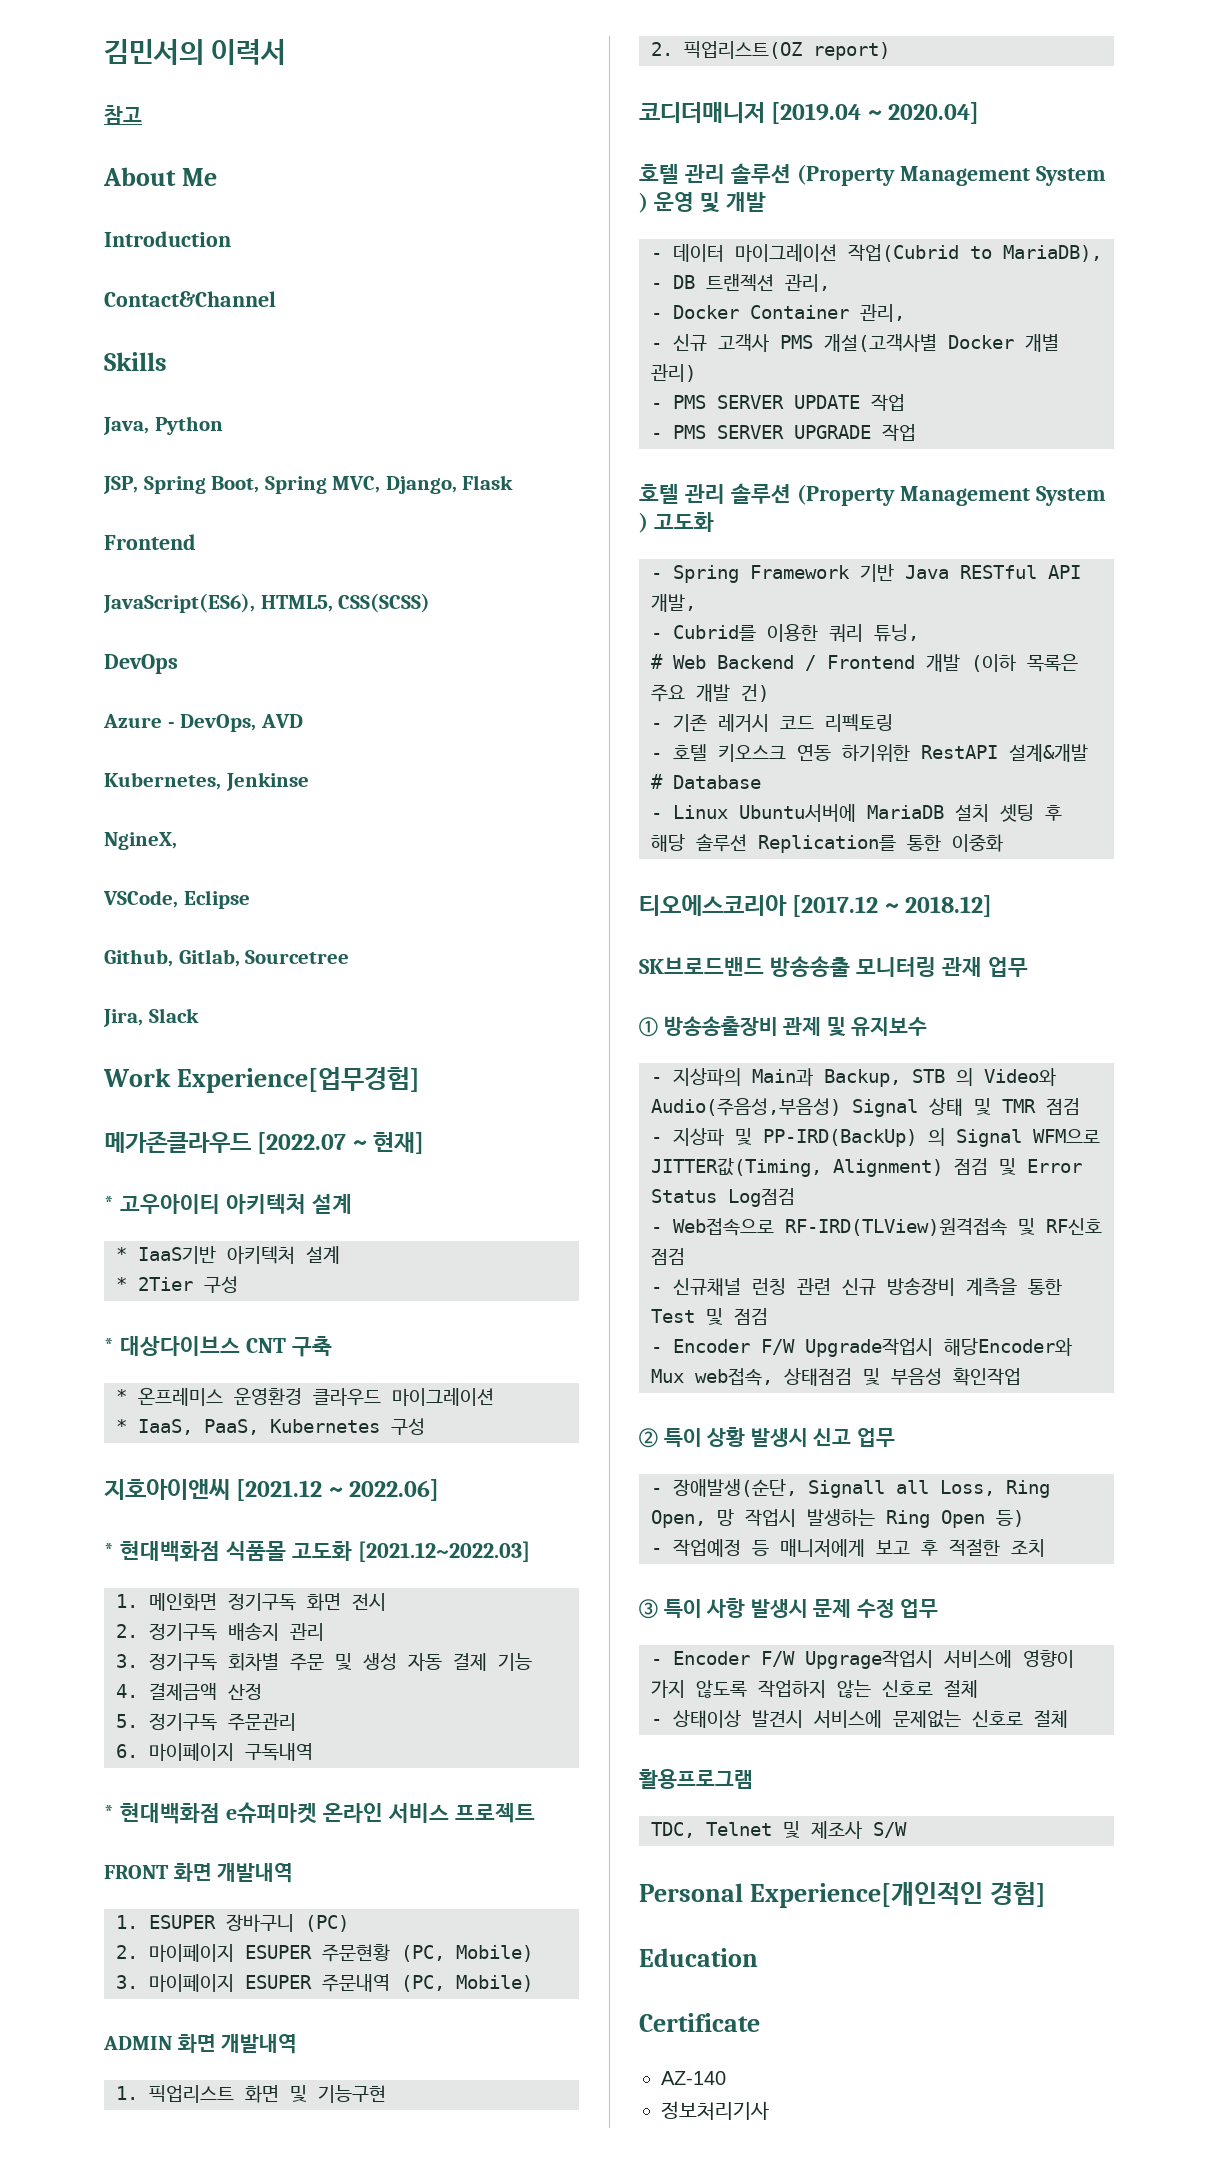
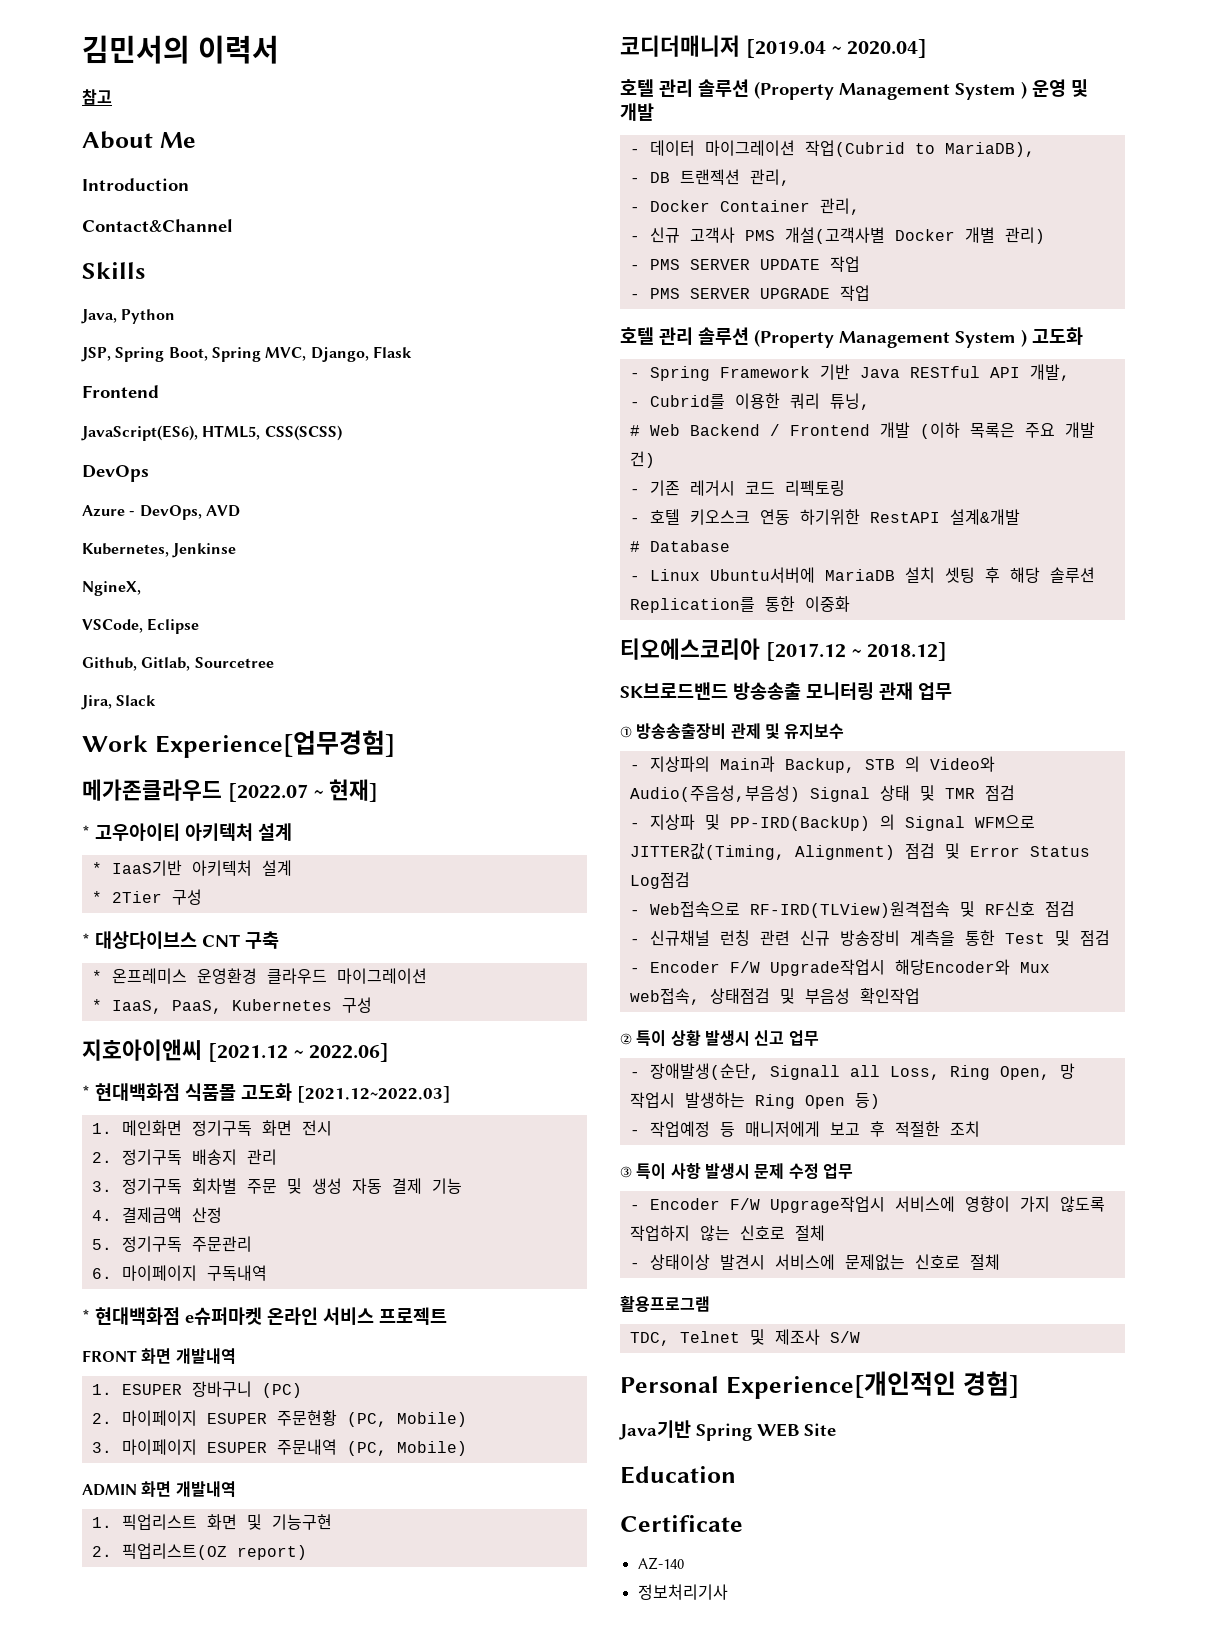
+ Java기반 Spring WEB Site

